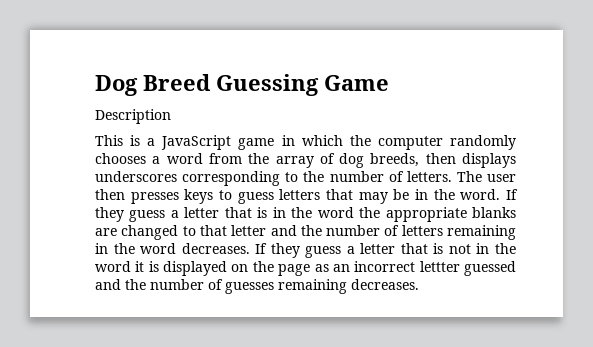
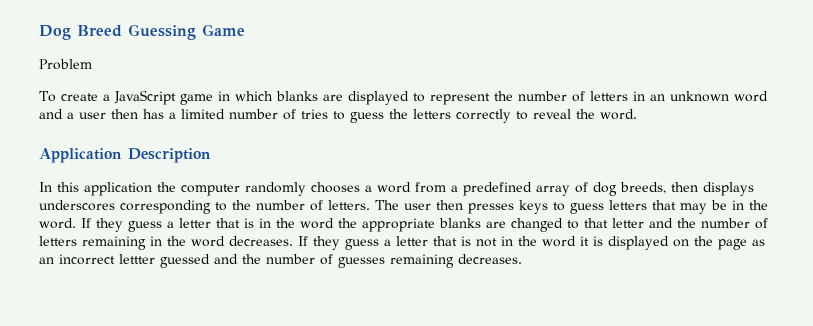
- Description
- This is a JavaScript game in which the computer randomly chooses a word from the array of dog breeds, then displays underscores corresponding to the number of letters.
+ Problem
+ To create a JavaScript game in which blanks are displayed to represent the number of letters in an unknown word and a user then has a limited number of tries to guess the letters correctly to reveal the word.
+ Application Description
+ In this application the computer randomly chooses a word from a predefined array of dog breeds, then displays underscores corresponding to the number of letters.

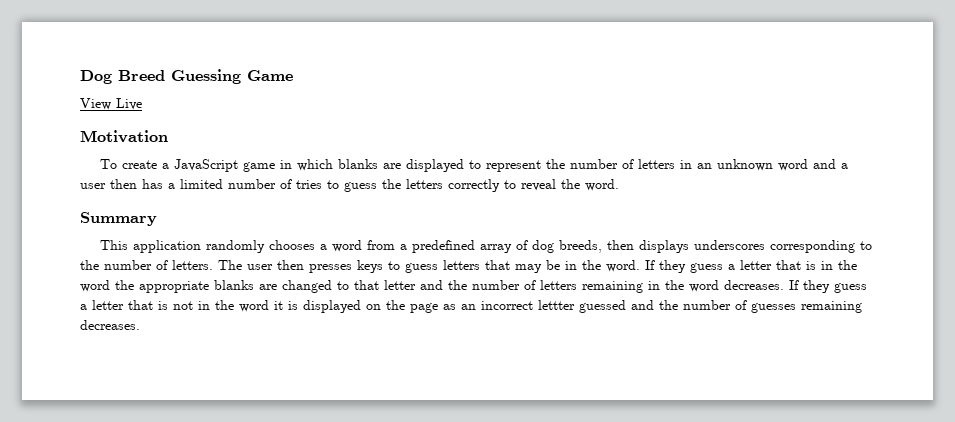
- Problem
+ View Live
+ Motivation
- Application Description
- In this application the computer randomly chooses a word from a predefined array of dog breeds, then displays underscores corresponding to the number of letters.
+ Summary
+ This application randomly chooses a word from a predefined array of dog breeds, then displays underscores corresponding to the number of letters.

